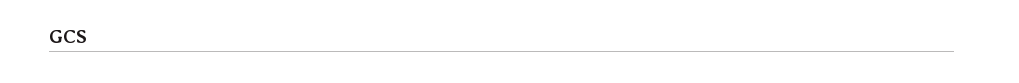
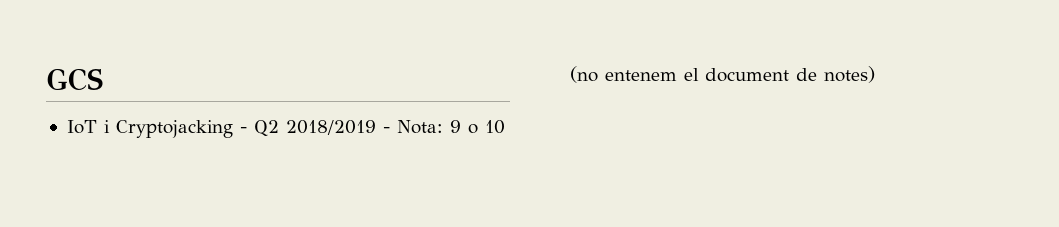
+ IoT i Cryptojacking - Q2 2018/2019 - Nota: 9 o 10 (no entenem el document de notes)

